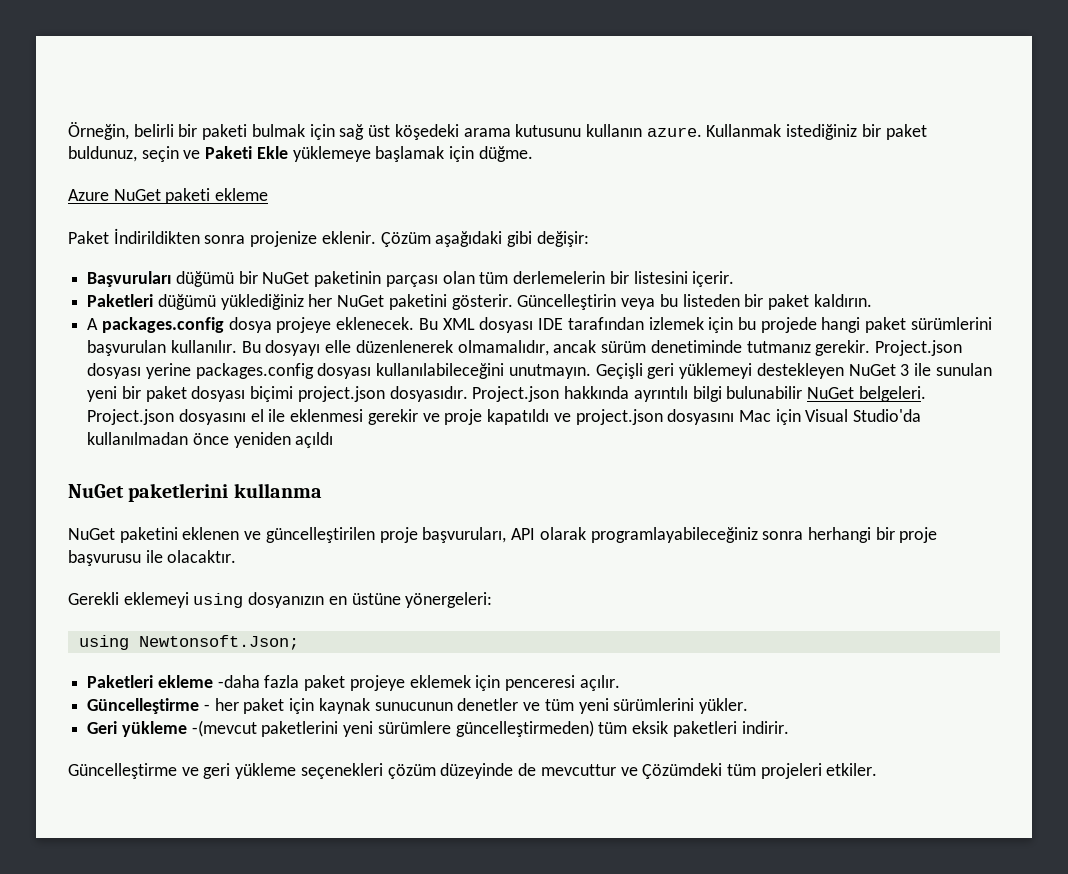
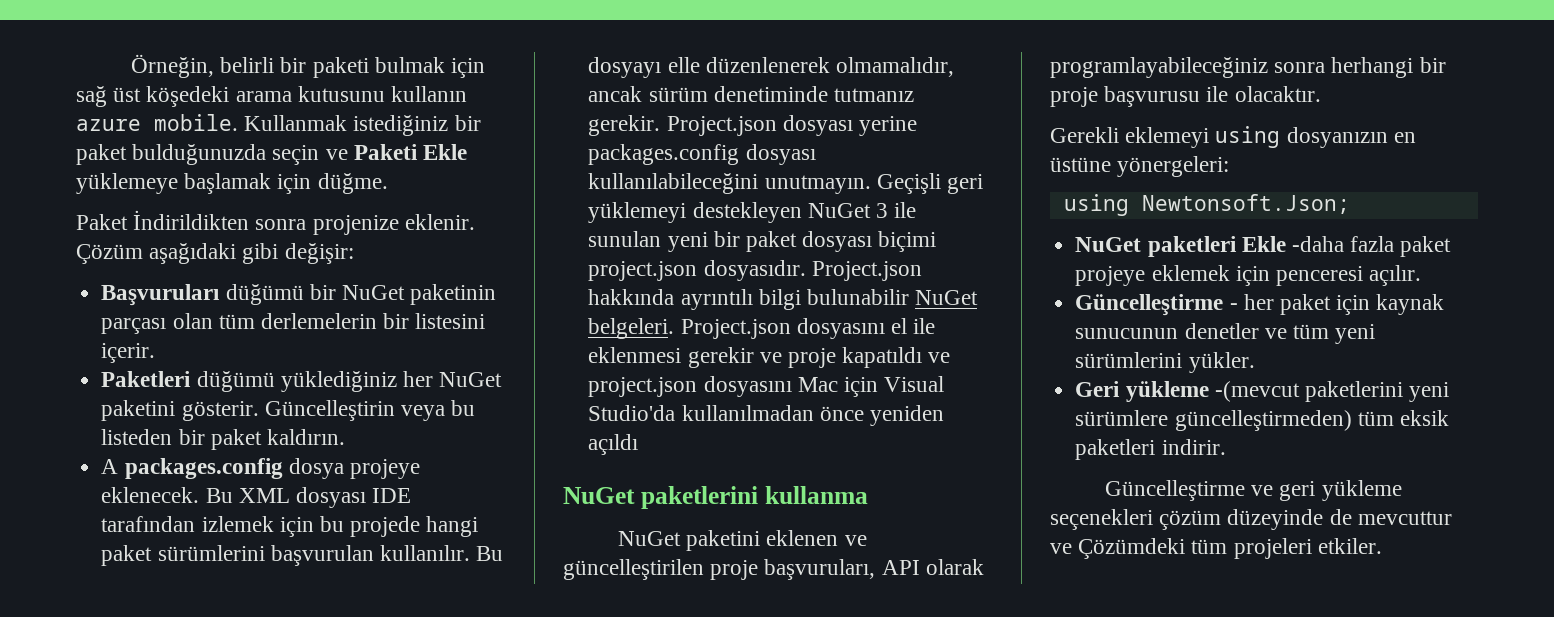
- Örneğin, belirli bir paketi bulmak için sağ üst köşedeki arama kutusunu kullanın azure.
+ Örneğin, belirli bir paketi bulmak için sağ üst köşedeki arama kutusunu kullanın azure mobile.
- Kullanmak istediğiniz bir paket buldunuz, seçin ve Paketi Ekle yüklemeye başlamak için düğme.
+ Kullanmak istediğiniz bir paket bulduğunuzda seçin ve Paketi Ekle yüklemeye başlamak için düğme.
- Azure NuGet paketi ekleme
- Paketleri ekleme -daha fazla paket projeye eklemek için penceresi açılır.
+ NuGet paketleri Ekle -daha fazla paket projeye eklemek için penceresi açılır.

